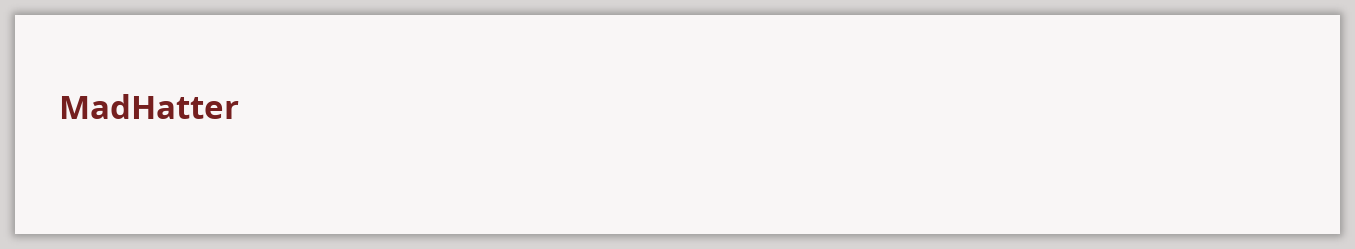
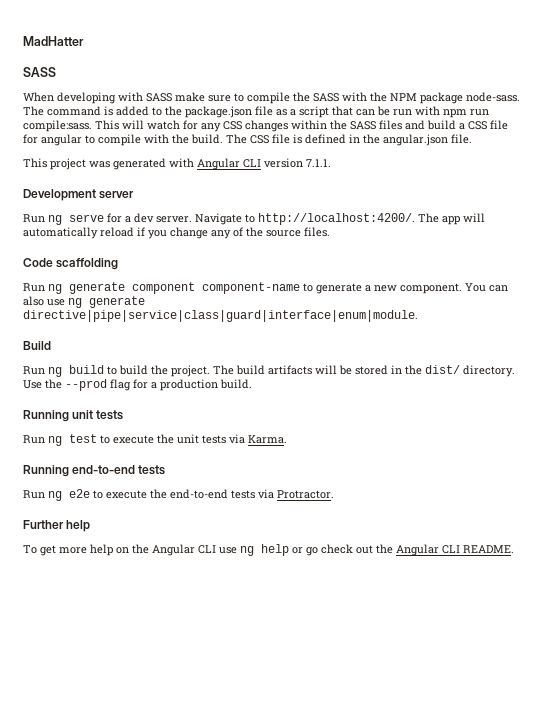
  MadHatter
+ SASS
+ When developing with SASS make sure to compile the SASS with the NPM package node-sass. The command is added to the package.json file as a script that can be run with npm run compile:sass. This will watch for any CSS changes within the SASS files and build a CSS file for angular to compile with the build. The CSS file is defined in the angular.json file.
+ This project was generated with Angular CLI version 7.1.1.
+ Development server
+ Run ng serve for a dev server. Navigate to http://localhost:4200/. The app will automatically reload if you change any of the source files.
+ Code scaffolding
+ Run ng generate component component-name to generate a new component. You can also use ng generate directive|pipe|service|class|guard|interface|enum|module.
+ Build
+ Run ng build to build the project. The build artifacts will be stored in the dist/ directory. Use the --prod flag for a production build.
+ Running unit tests
+ Run ng test to execute the unit tests via Karma.
+ Running end-to-end tests
+ Run ng e2e to execute the end-to-end tests via Protractor.
+ Further help
+ To get more help on the Angular CLI use ng help or go check out the Angular CLI README.

